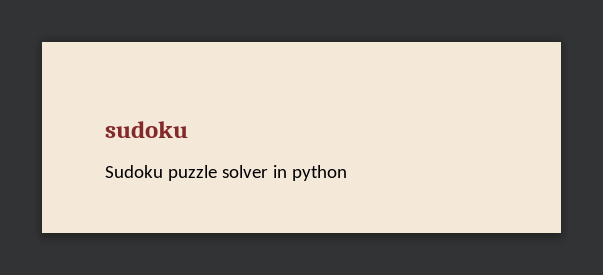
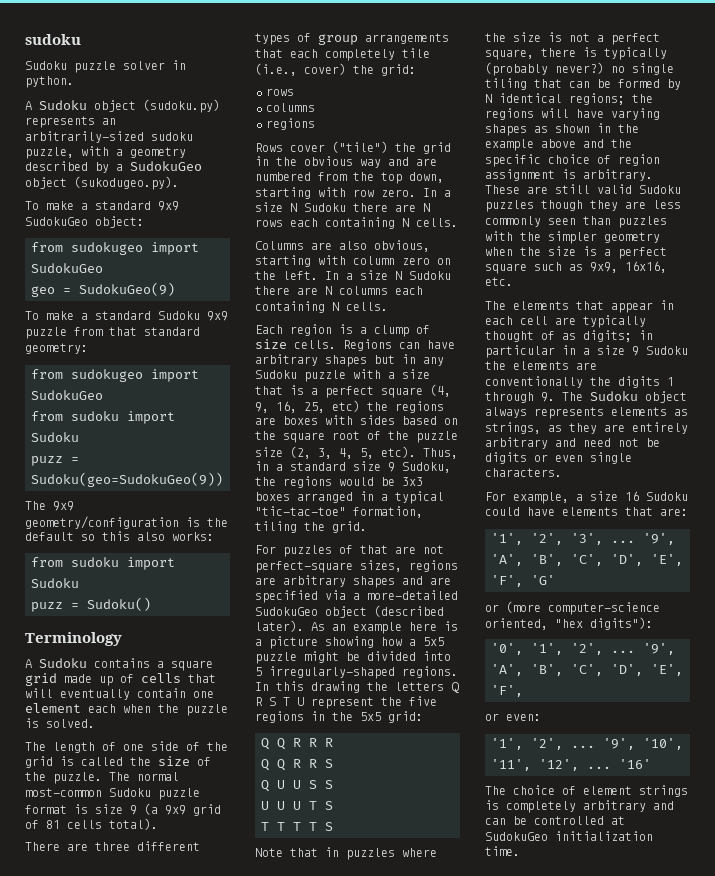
- Sudoku puzzle solver in python
+ Sudoku puzzle solver in python.
+ A Sudoku object (sudoku.py) represents an arbitrarily-sized sudoku puzzle, with a geometry described by a SudokuGeo object (sukodugeo.py).
+ To make a standard 9x9 SudokuGeo object:
+ from sudokugeo import SudokuGeo
+ geo = SudokuGeo(9)
+ To make a standard Sudoku 9x9 puzzle from that standard geometry:
+ from sudokugeo import SudokuGeo
+ from sudoku import Sudoku
+ puzz = Sudoku(geo=SudokuGeo(9))
+ The 9x9 geometry/configuration is the default so this also works:
+ from sudoku import Sudoku
+ puzz = Sudoku()
+ Terminology
+ A Sudoku contains a square grid made up of cells that will eventually contain one element each when the puzzle is solved.
+ The length of one side of the grid is called the size of the puzzle. The normal most-common Sudoku puzzle format is size 9 (a 9x9 grid of 81 cells total).
+ There are three different types of group arrangements that each completely tile (i.e., cover) the grid:
+ rows
+ columns
+ regions
+ Rows cover ("tile") the grid in the obvious way and are numbered from the top down, starting with row zero. In a size N Sudoku there are N rows each containing N cells.
+ Columns are also obvious, starting with column zero on the left. In a size N Sudoku there are N columns each containing N cells.
+ Each region is a clump of size cells. Regions can have arbitrary shapes but in any Sudoku puzzle with a size that is a perfect square (4, 9, 16, 25, etc) the regions are boxes with sides based on the square root of the puzzle size (2, 3, 4, 5, etc). Thus, in a standard size 9 Sudoku, the regions would be 3x3 boxes arranged in a typical "tic-tac-toe" formation, tiling the grid.
+ For puzzles of that are not perfect-square sizes, regions are arbitrary shapes and are specified via a more-detailed SudokuGeo object (described later). As an example here is a picture showing how a 5x5 puzzle might be divided into 5 irregularly-shaped regions. In this drawing the letters Q R S T U represent the five regions in the 5x5 grid:
+ Q Q R R R
+ Q Q R R S
+ Q U U S S
+ U U U T S
+ T T T T S
+ Note that in puzzles where the size is not a perfect square, there is typically (probably never?) no single tiling that can be formed by N identical regions; the regions will have varying shapes as shown in the example above and the specific choice of region assignment is arbitrary. These are still valid Sudoku puzzles though they are less commonly seen than puzzles with the simpler geometry when the size is a perfect square such as 9x9, 16x16, etc.
+ The elements that appear in each cell are typically thought of as digits; in particular in a size 9 Sudoku the elements are conventionally the digits 1 through 9. The Sudoku object always represents elements as strings, as they are entirely arbitrary and need not be digits or even single characters.
+ For example, a size 16 Sudoku could have elements that are:
+ '1', '2', '3', ... '9', 'A', 'B', 'C', 'D', 'E', 'F', 'G'
+ or (more computer-science oriented, "hex digits"):
+ '0', '1', '2', ... '9', 'A', 'B', 'C', 'D', 'E', 'F',
+ or even:
+ '1', '2', ... '9', '10', '11', '12', ... '16'
+ The choice of element strings is completely arbitrary and can be controlled at SudokuGeo initialization time.

